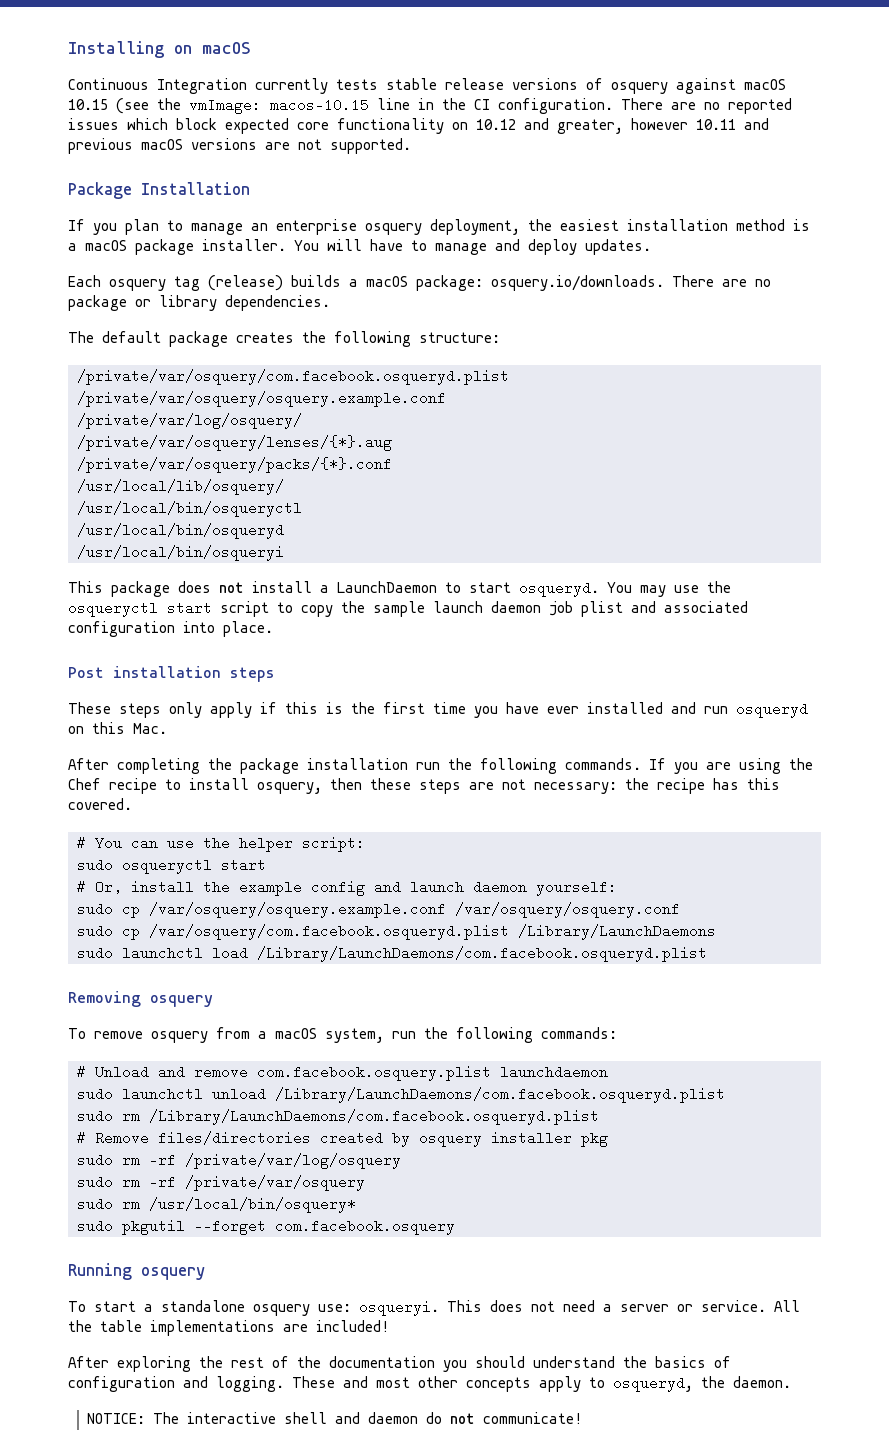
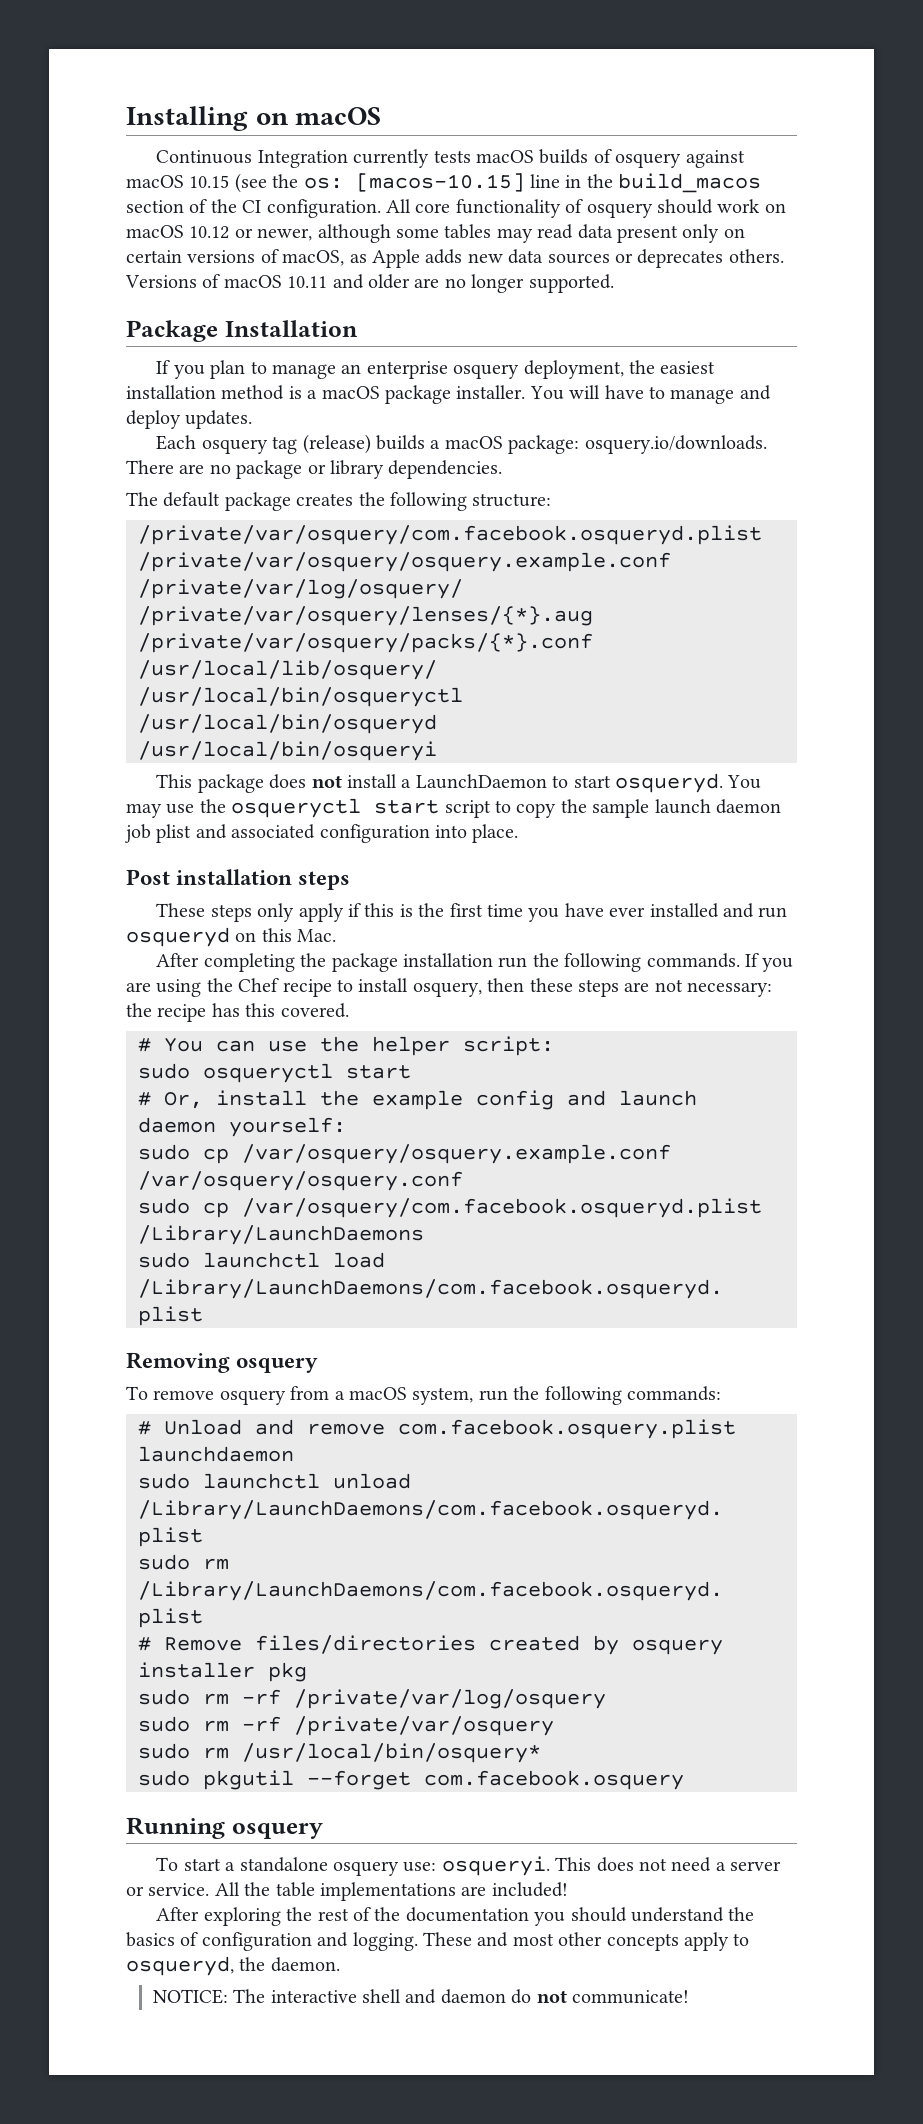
- Continuous Integration currently tests stable release versions of osquery against macOS 10.15 (see the vmImage: macos-10.15 line in the CI configuration. There are no reported issues which block expected core functionality on 10.12 and greater, however 10.11 and previous macOS versions are not supported.
+ Continuous Integration currently tests macOS builds of osquery against macOS 10.15 (see the os: [macos-10.15] line in the build_macos section of the CI configuration. All core functionality of osquery should work on macOS 10.12 or newer, although some tables may read data present only on certain versions of macOS, as Apple adds new data sources or deprecates others. Versions of macOS 10.11 and older are no longer supported.

